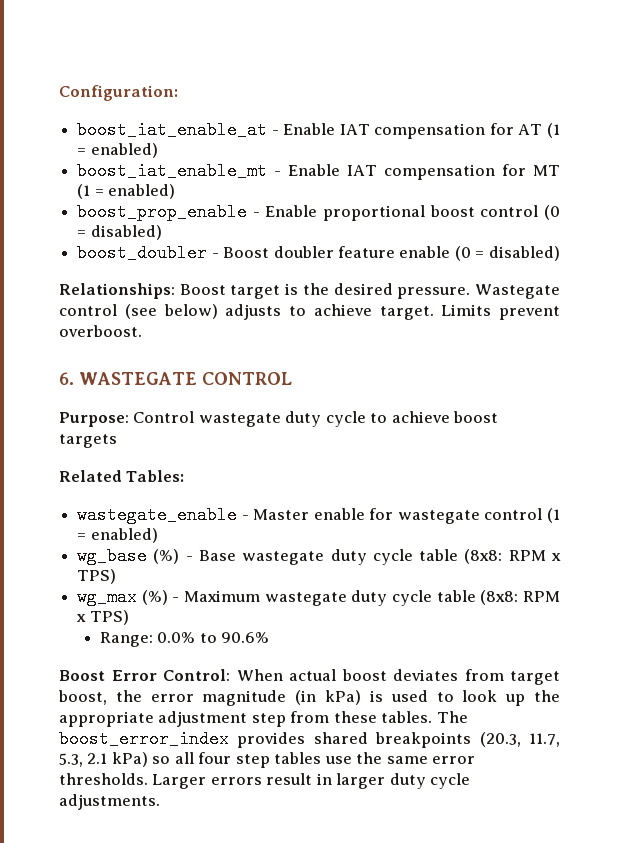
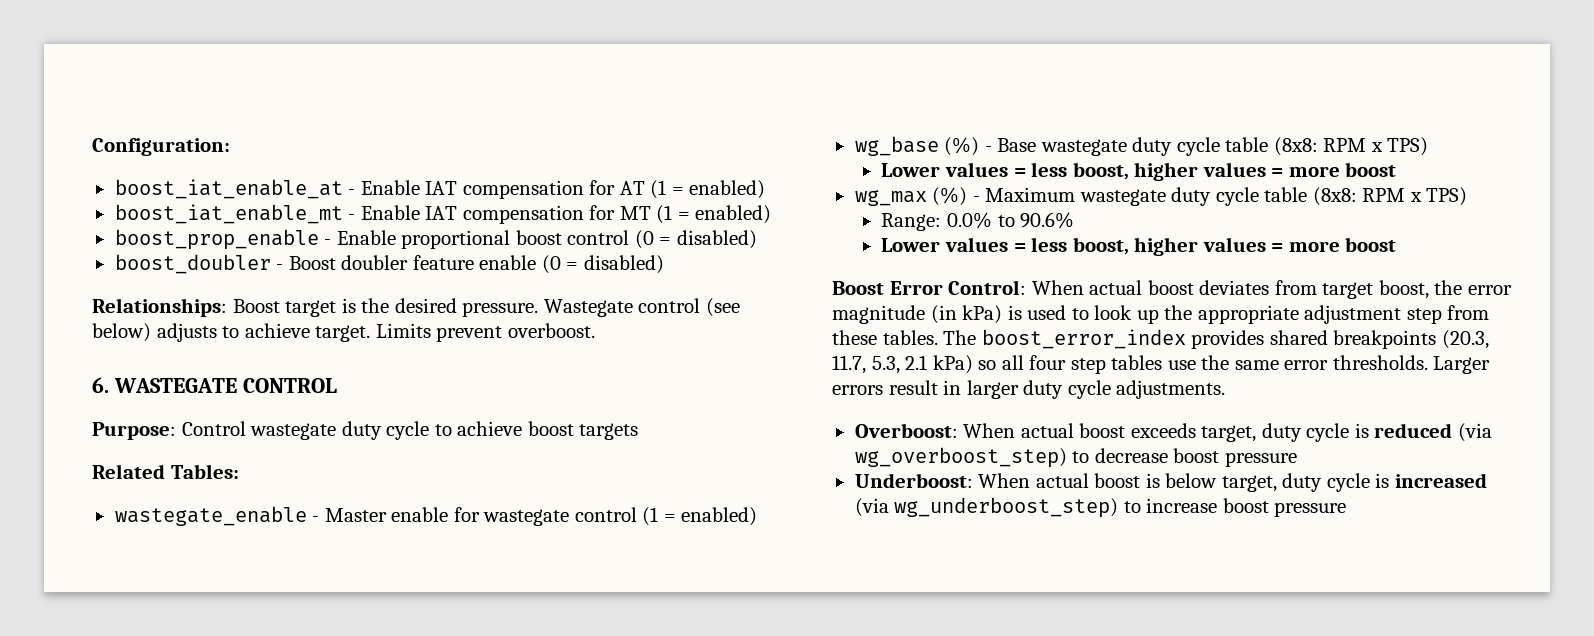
  wg_base (%) - Base wastegate duty cycle table (8x8: RPM x TPS)
+ Lower values = less boost, higher values = more boost
  Range: 0.0% to 90.6%
+ Lower values = less boost, higher values = more boost
+ Overboost: When actual boost exceeds target, duty cycle is reduced (via wg_overboost_step) to decrease boost pressure
+ Underboost: When actual boost is below target, duty cycle is increased (via wg_underboost_step) to increase boost pressure

